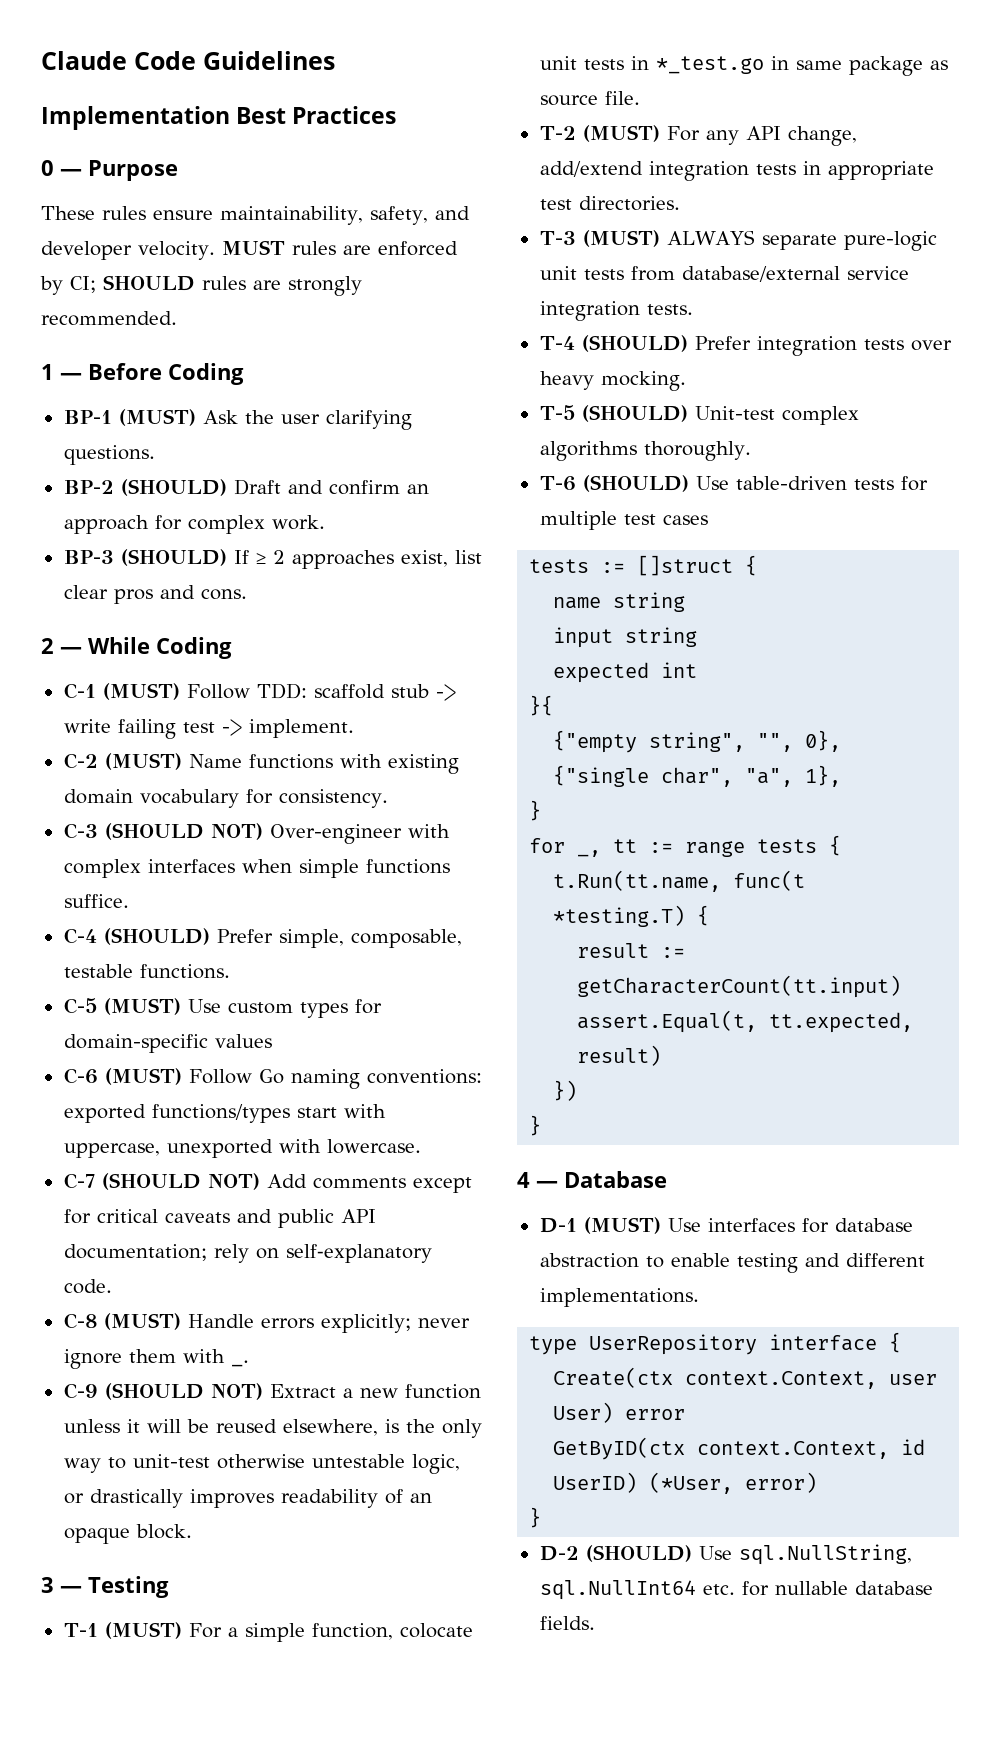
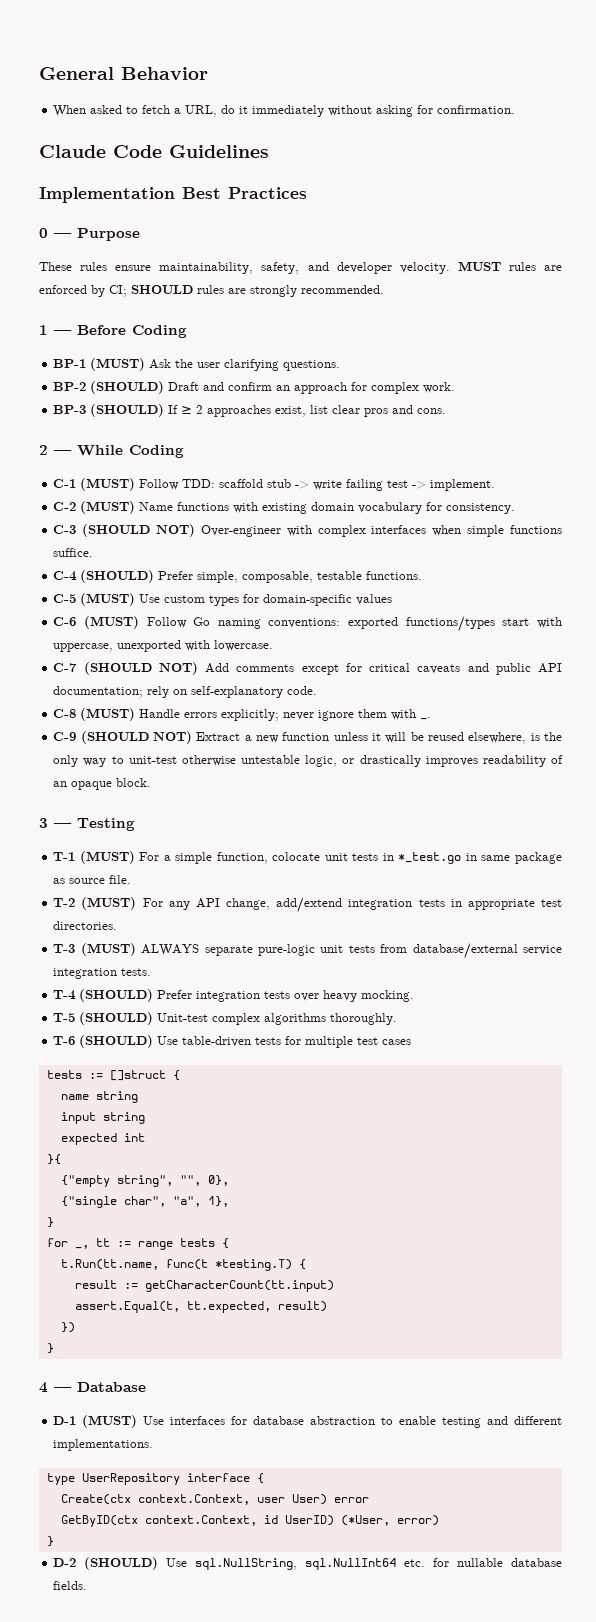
+ General Behavior
+ When asked to fetch a URL, do it immediately without asking for confirmation.

